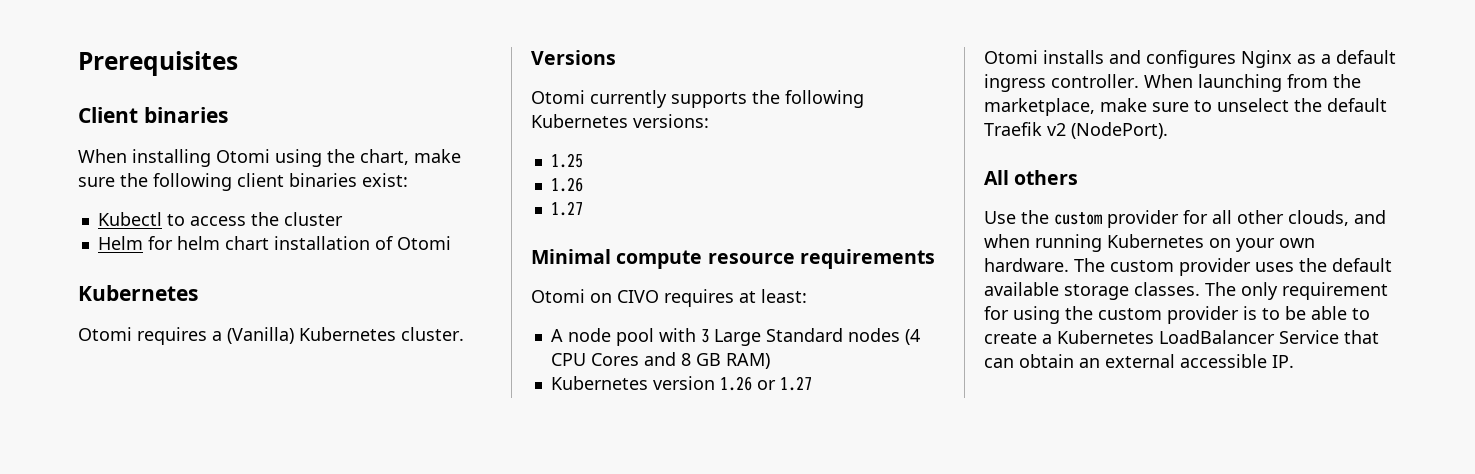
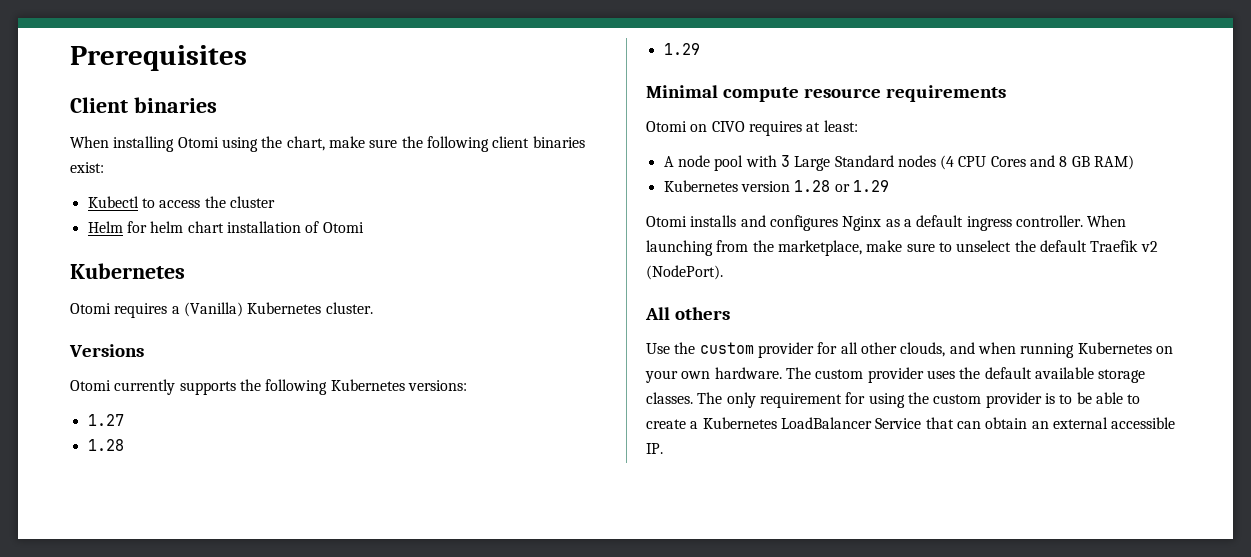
- 1.25
- 1.26
  1.27
+ 1.28
+ 1.29
- Kubernetes version 1.26 or 1.27
+ Kubernetes version 1.28 or 1.29

